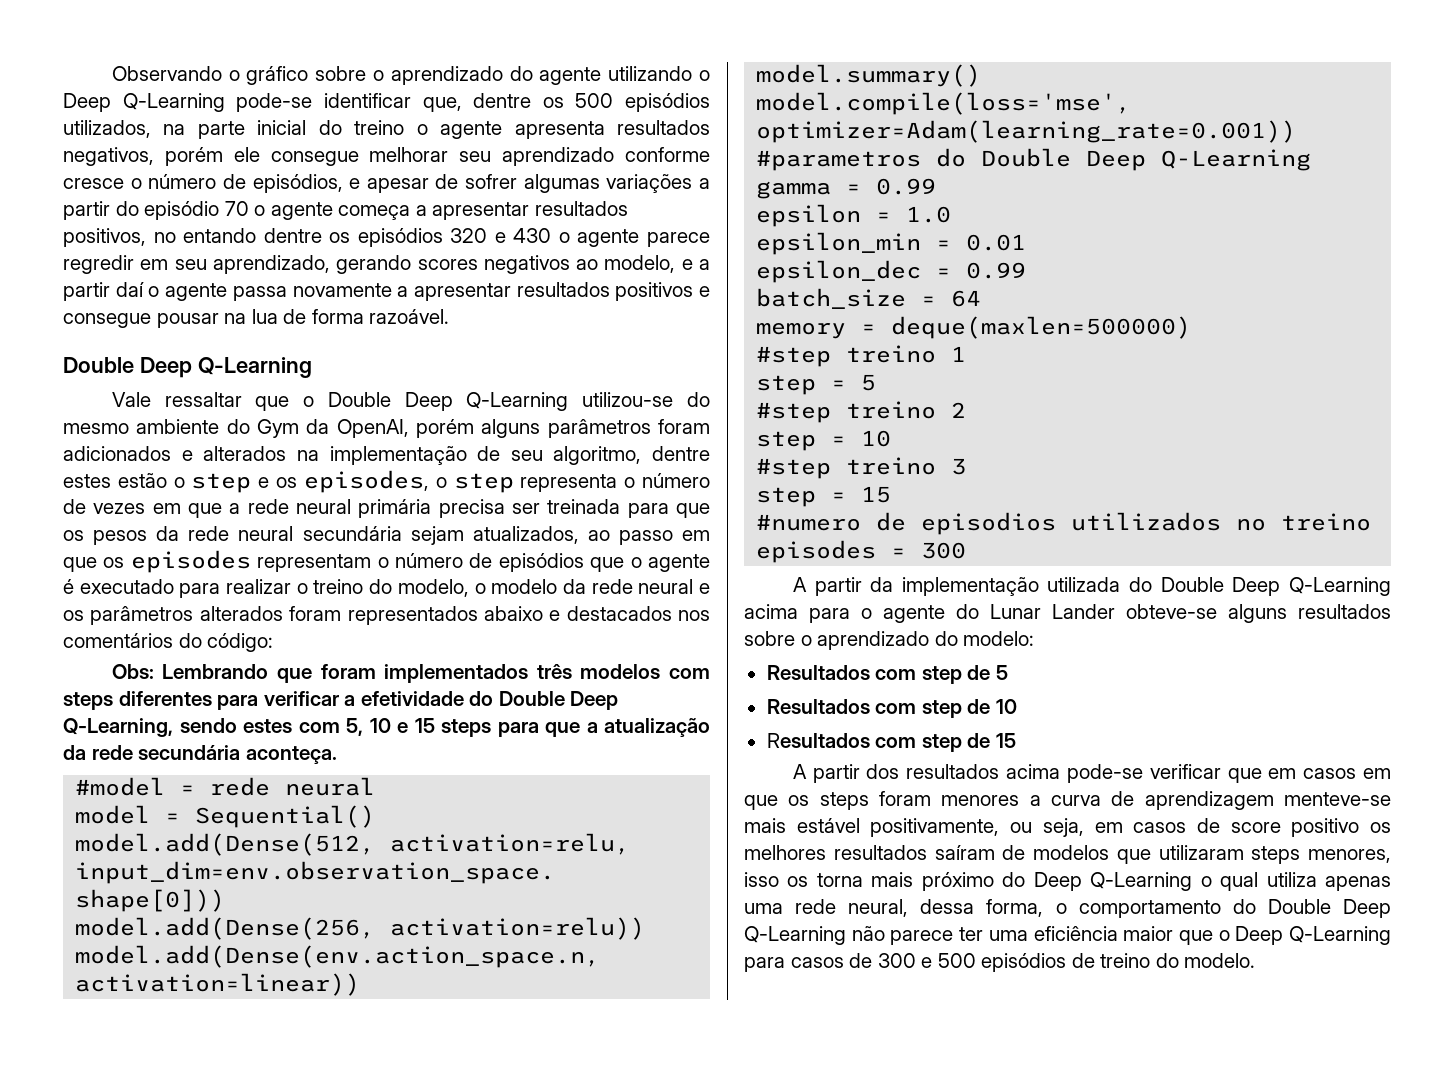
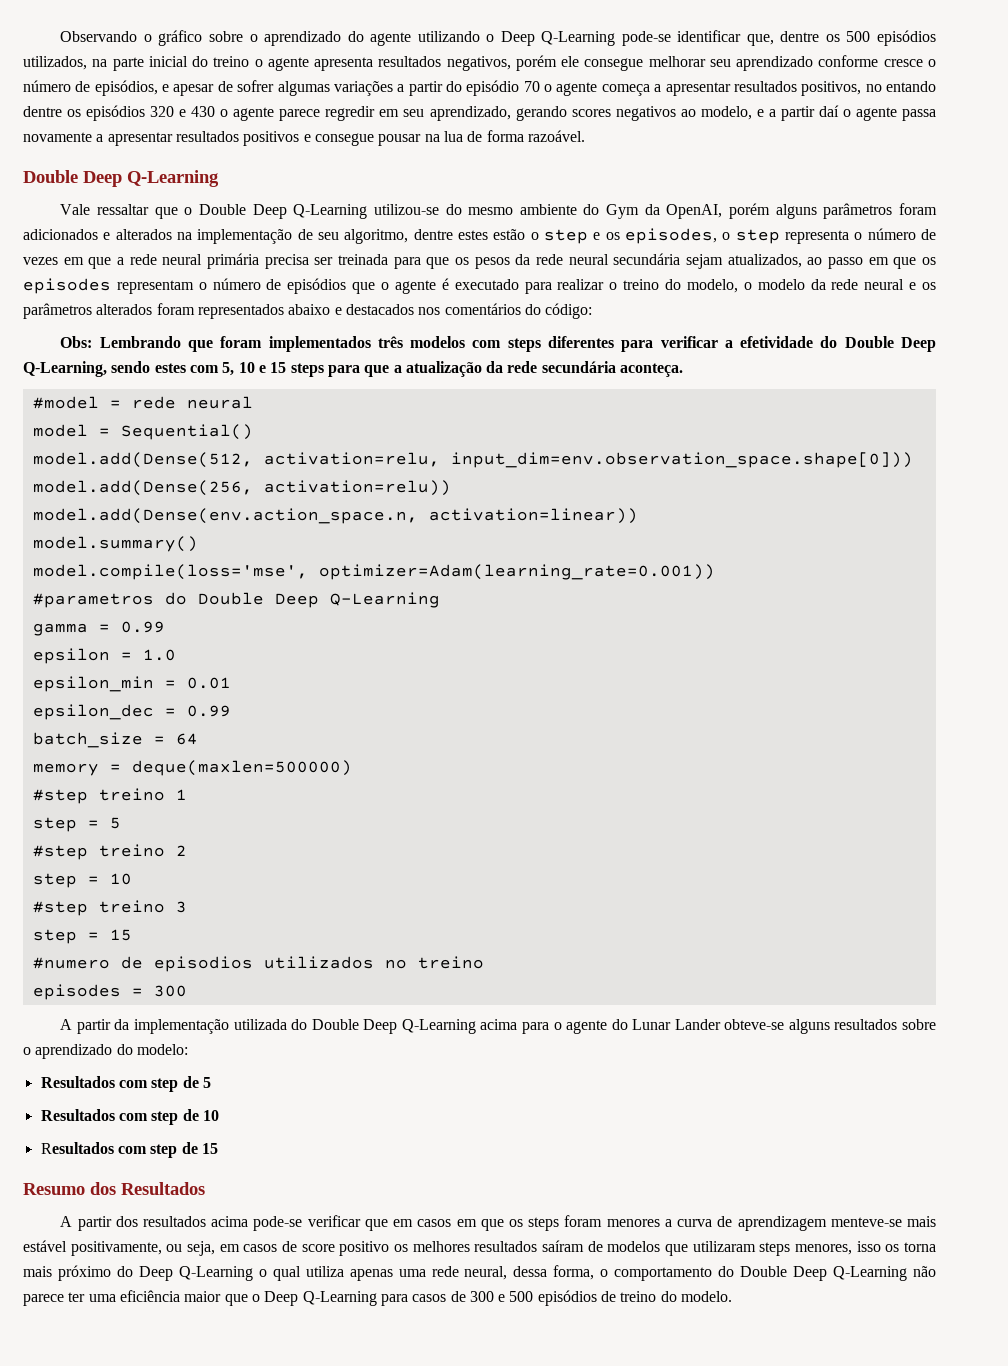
+ Resumo dos Resultados

